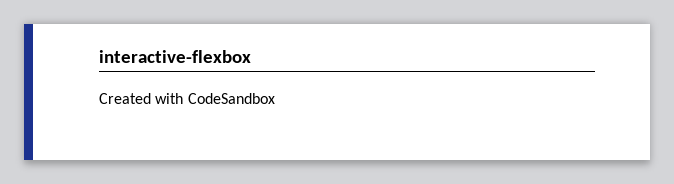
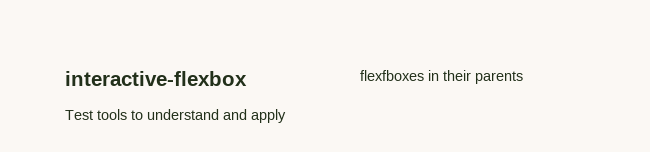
- Created with CodeSandbox
+ Test tools to understand and apply flexfboxes in their parents

